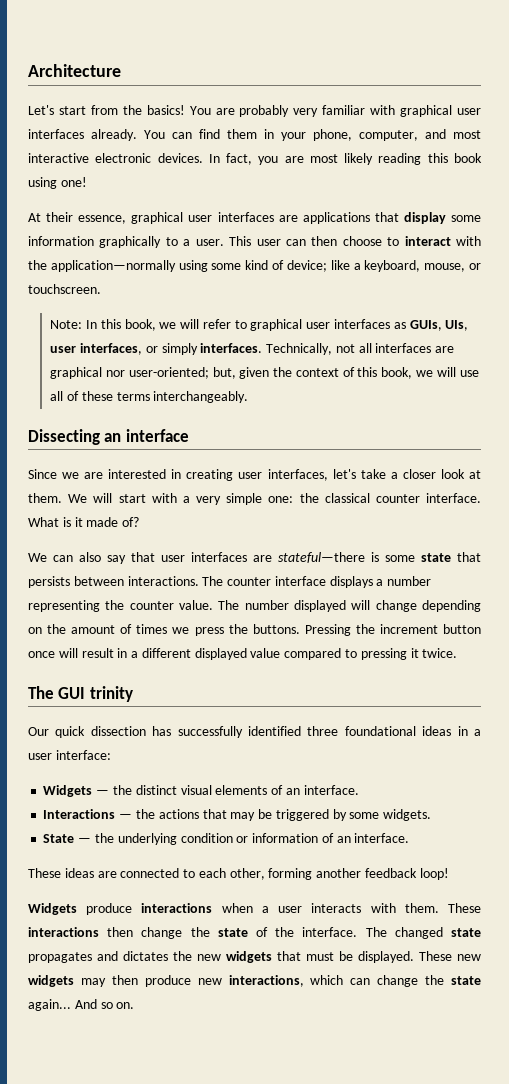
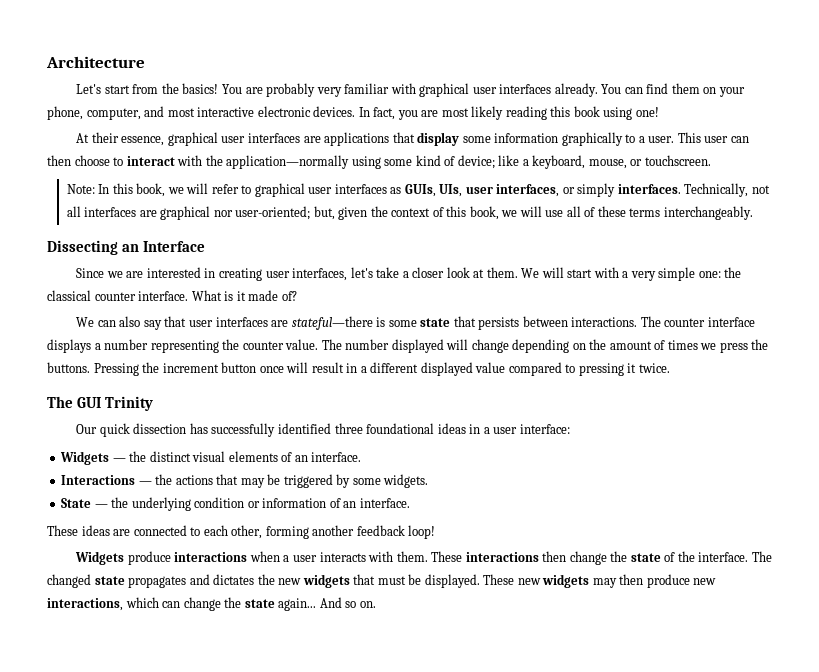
- You can find them in your phone, computer, and most interactive electronic devices.
+ You can find them on your phone, computer, and most interactive electronic devices.
- Dissecting an interface
+ Dissecting an Interface
- The GUI trinity
+ The GUI Trinity

